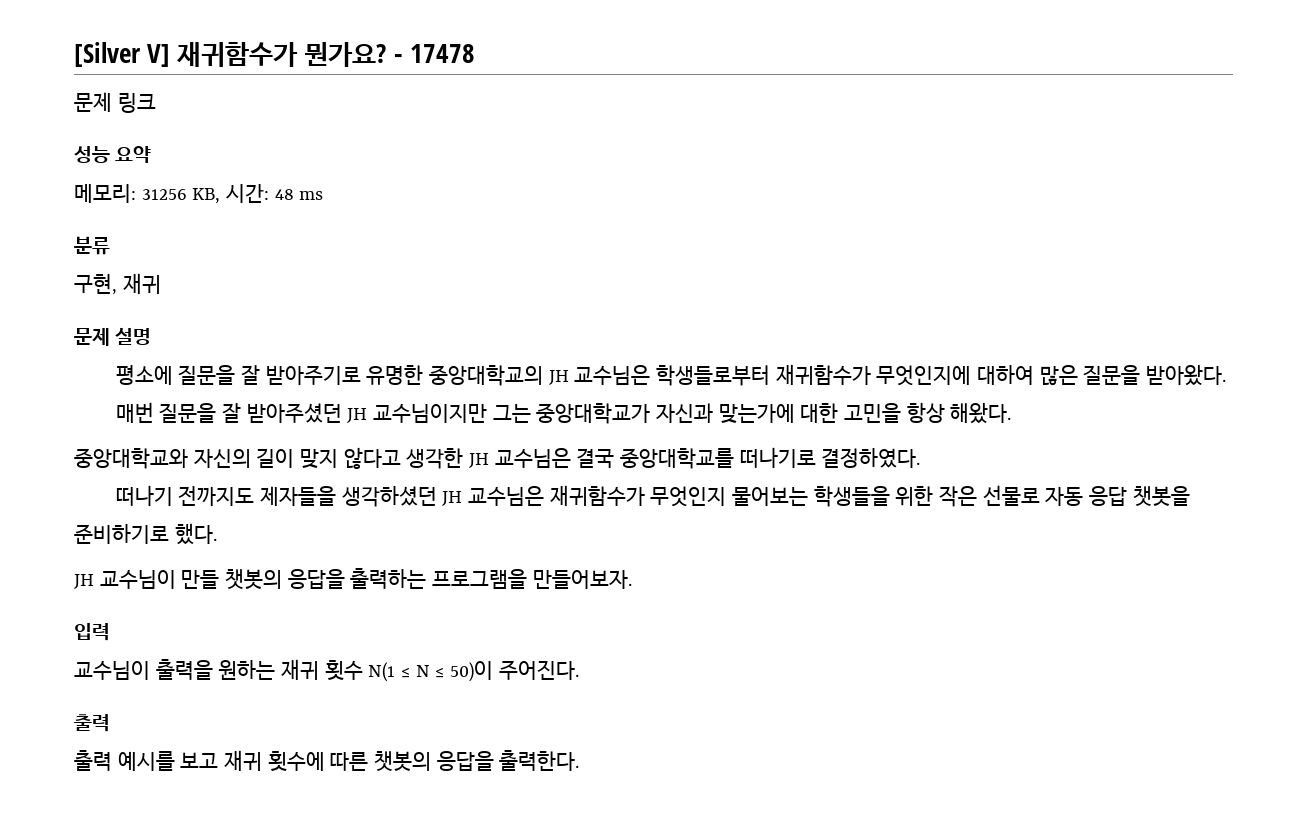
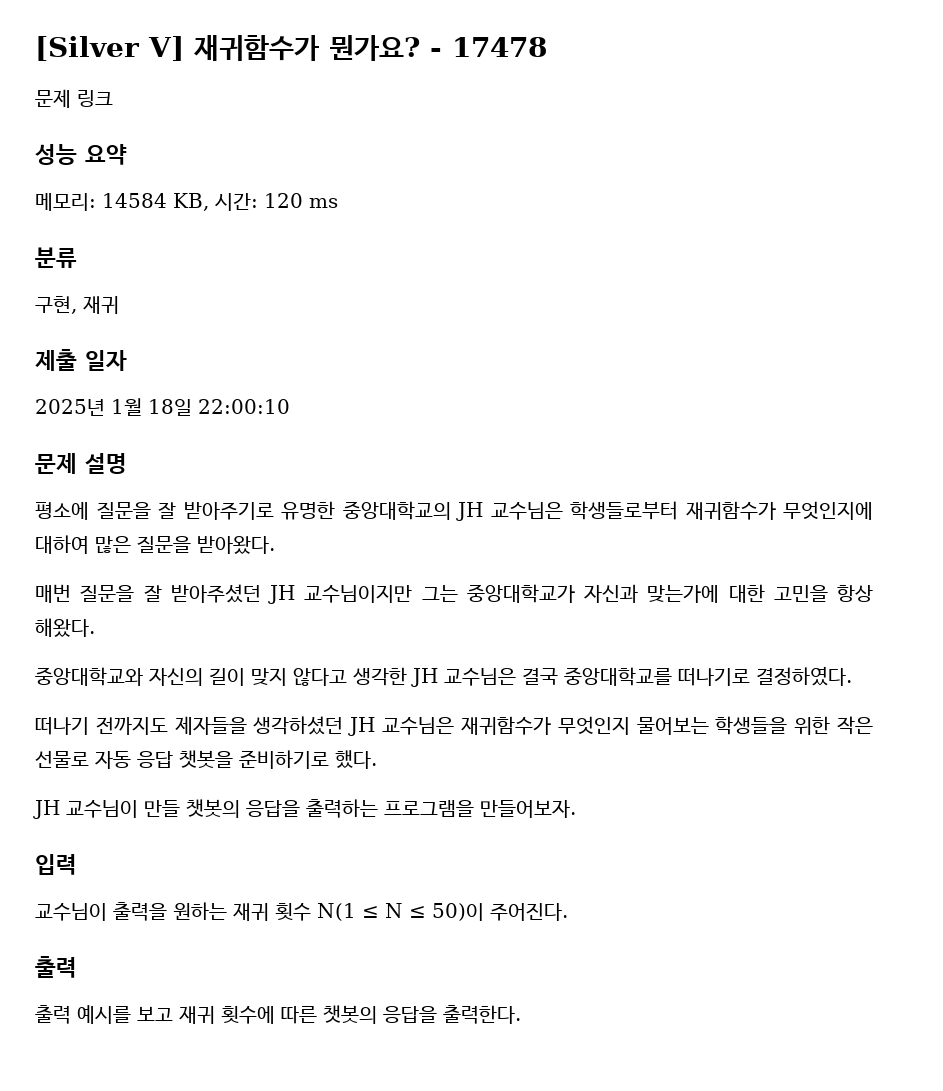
- 메모리: 31256 KB, 시간: 48 ms
+ 메모리: 14584 KB, 시간: 120 ms
+ 제출 일자
+ 2025년 1월 18일 22:00:10

